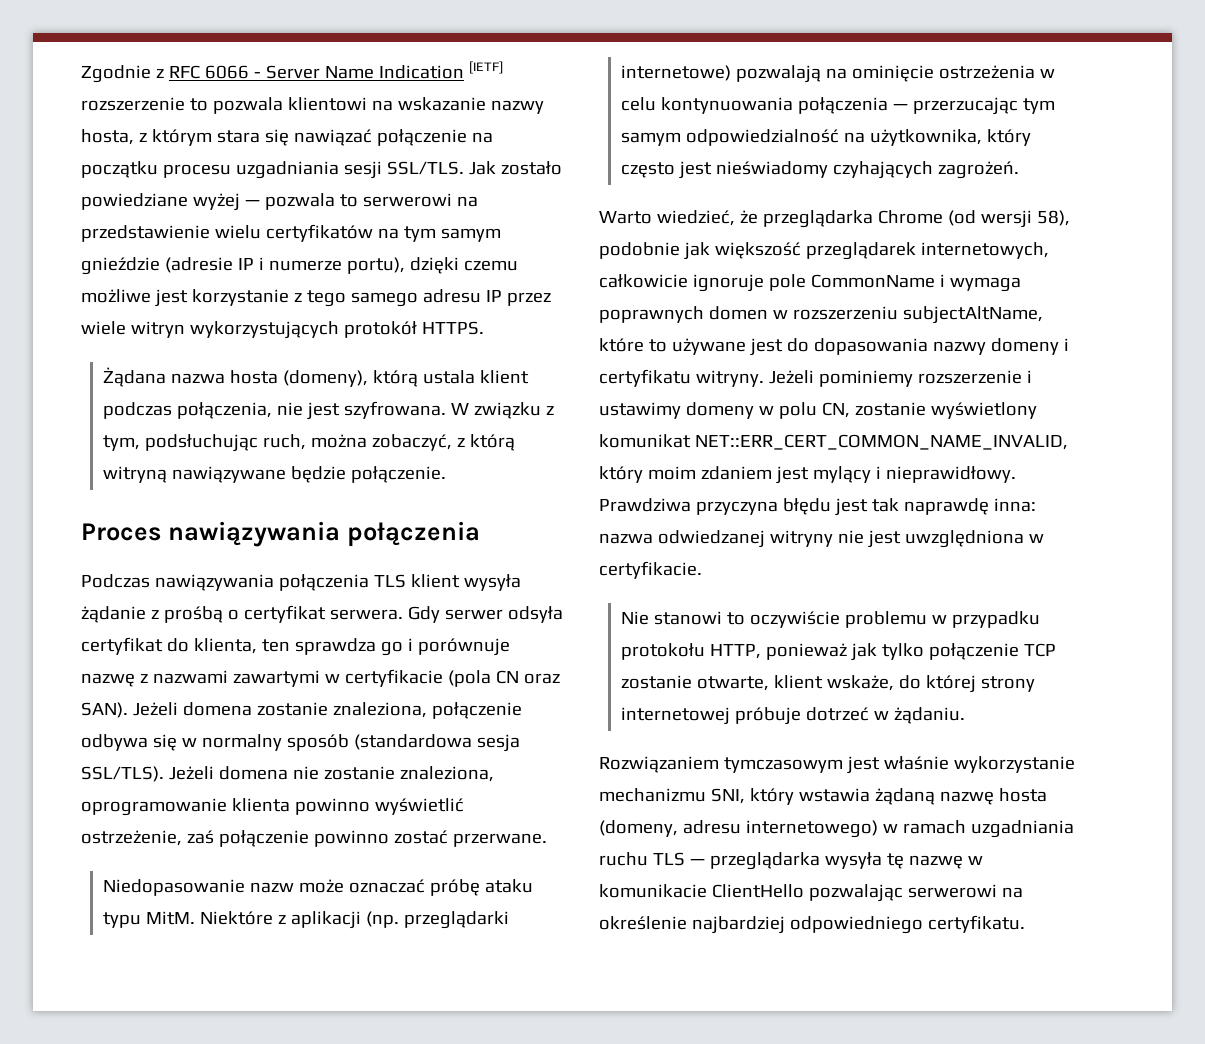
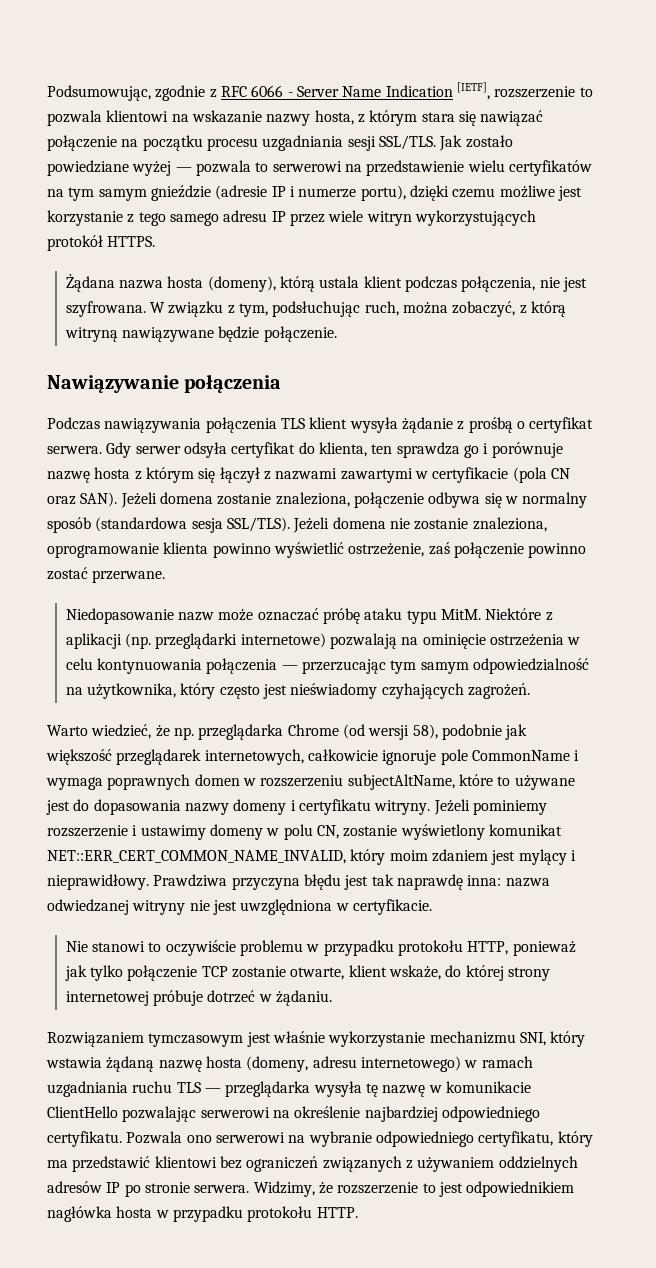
- Zgodnie z RFC 6066 - Server Name Indication [IETF] rozszerzenie to pozwala klientowi na wskazanie nazwy hosta, z którym stara się nawiązać połączenie na początku procesu uzgadniania sesji SSL/TLS.
+ Podsumowując, zgodnie z RFC 6066 - Server Name Indication [IETF], rozszerzenie to pozwala klientowi na wskazanie nazwy hosta, z którym stara się nawiązać połączenie na początku procesu uzgadniania sesji SSL/TLS.
- Proces nawiązywania połączenia
+ Nawiązywanie połączenia
- Gdy serwer odsyła certyfikat do klienta, ten sprawdza go i porównuje nazwę z nazwami zawartymi w certyfikacie (pola CN oraz SAN).
+ Gdy serwer odsyła certyfikat do klienta, ten sprawdza go i porównuje nazwę hosta z którym się łączył z nazwami zawartymi w certyfikacie (pola CN oraz SAN).
- Warto wiedzieć, że przeglądarka Chrome (od wersji 58), podobnie jak większość przeglądarek internetowych, całkowicie ignoruje pole CommonName i wymaga poprawnych domen w rozszerzeniu subjectAltName, które to używane jest do dopasowania nazwy domeny i certyfikatu witryny.
+ Warto wiedzieć, że np. przeglądarka Chrome (od wersji 58), podobnie jak większość przeglądarek internetowych, całkowicie ignoruje pole CommonName i wymaga poprawnych domen w rozszerzeniu subjectAltName, które to używane jest do dopasowania nazwy domeny i certyfikatu witryny.
+ Pozwala ono serwerowi na wybranie odpowiedniego certyfikatu, który ma przedstawić klientowi bez ograniczeń związanych z używaniem oddzielnych adresów IP po stronie serwera. Widzimy, że rozszerzenie to jest odpowiednikiem nagłówka hosta w przypadku protokołu HTTP.

